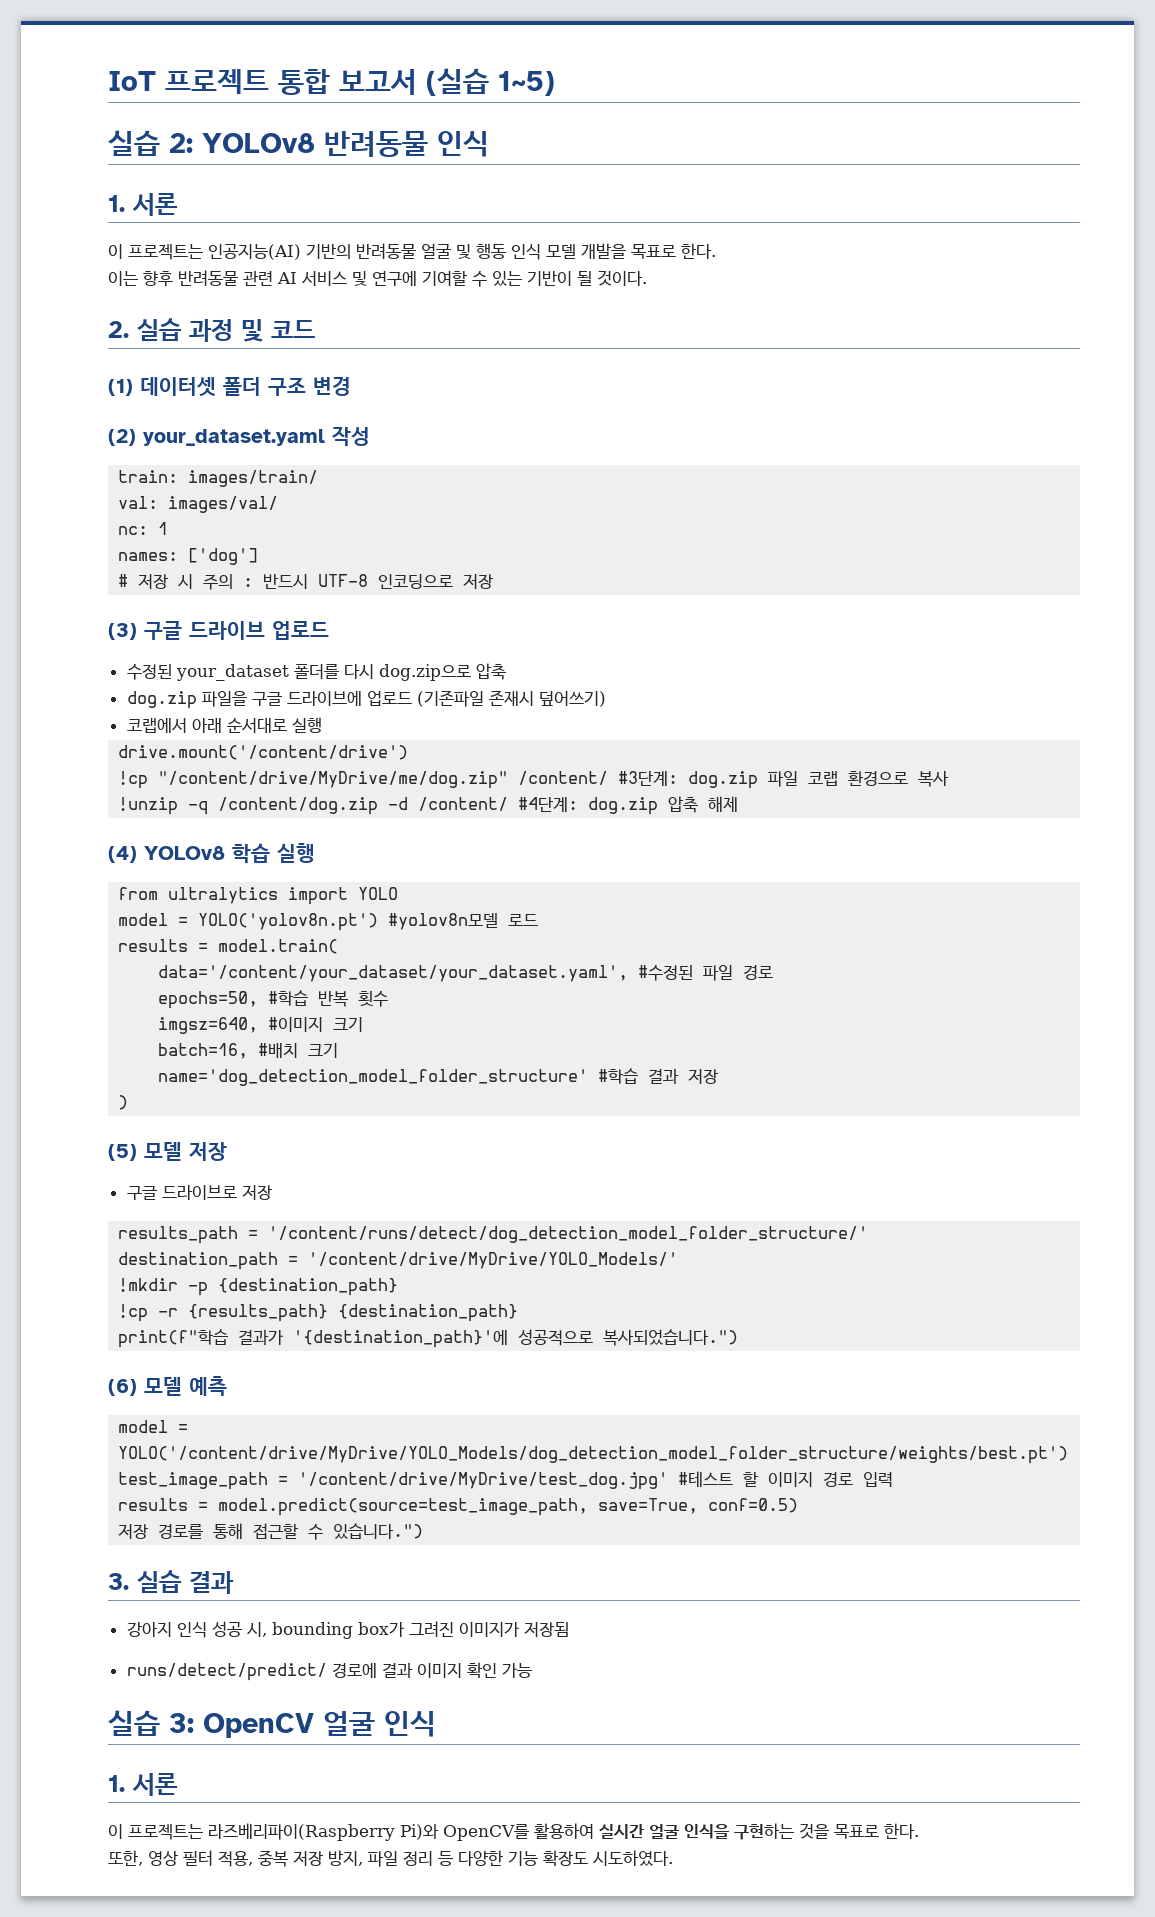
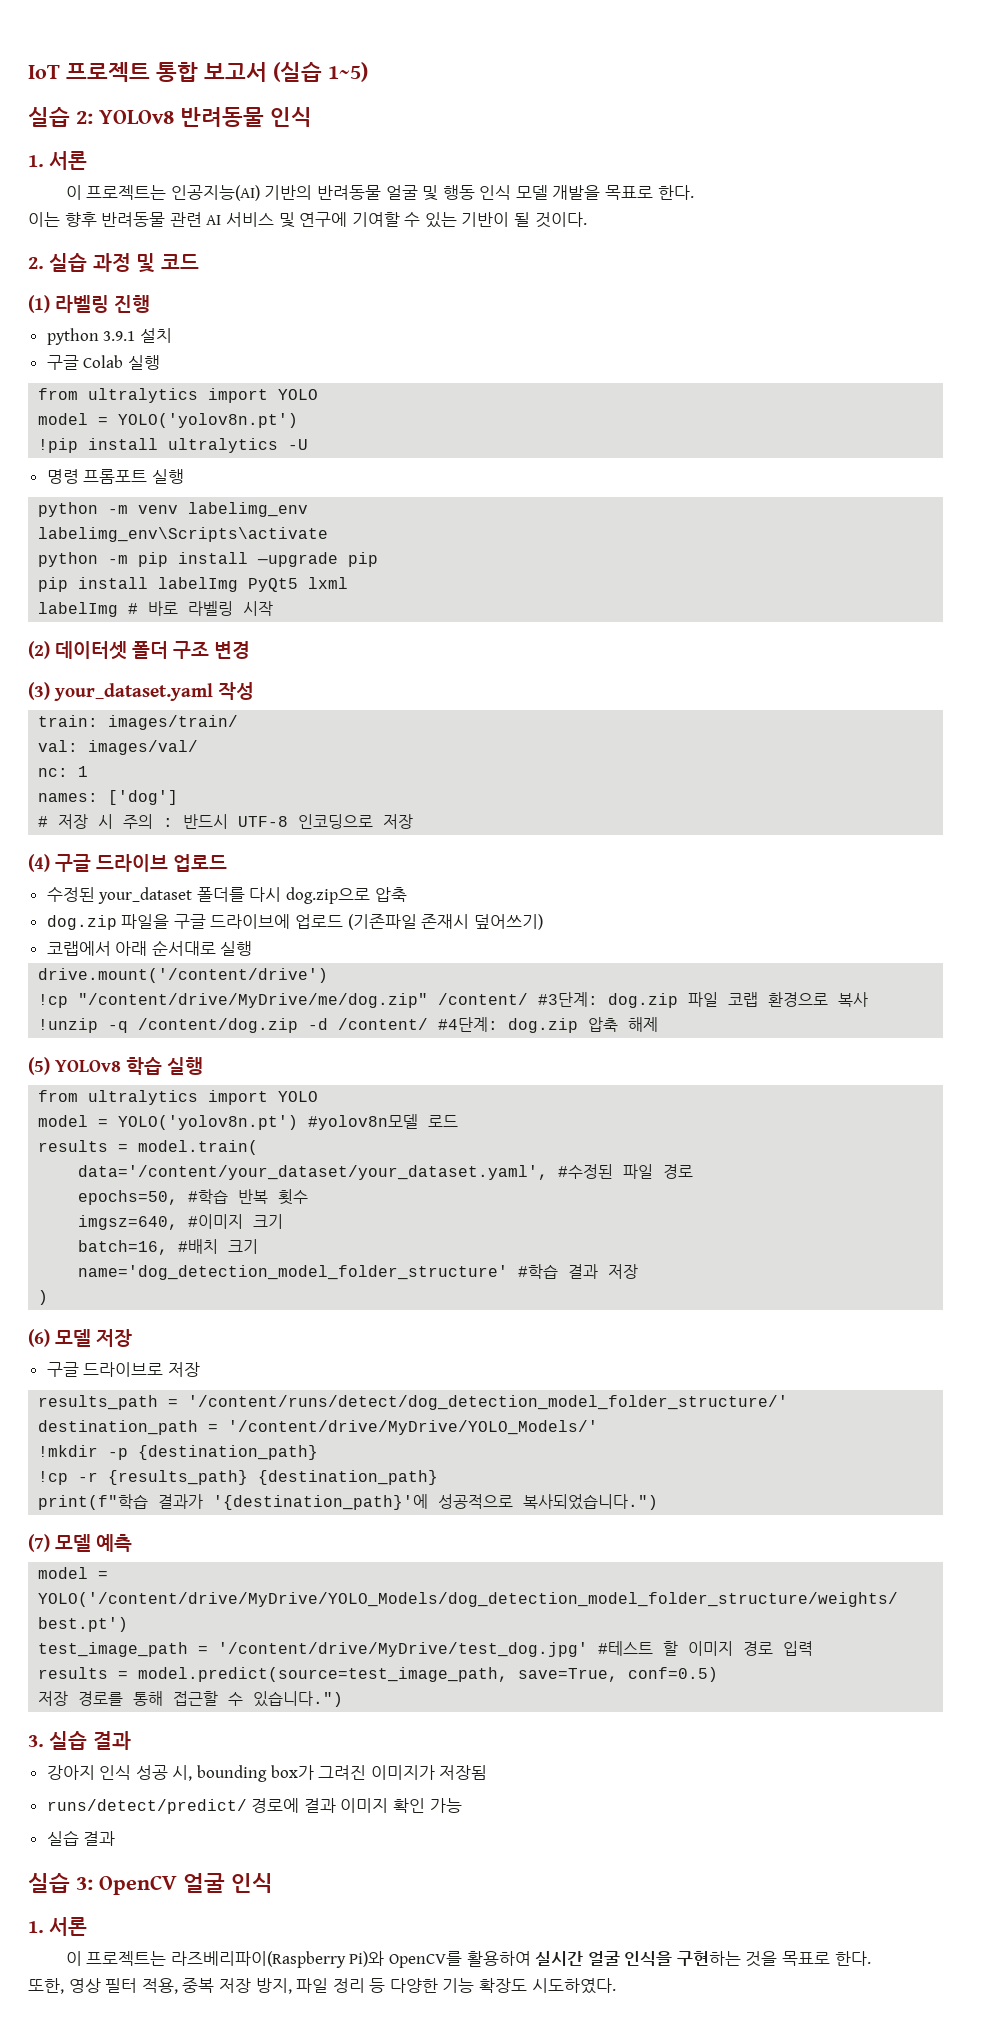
- (1) 데이터셋 폴더 구조 변경
+ (1) 라벨링 진행
+ python 3.9.1 설치
+ 구글 Colab 실행
+ from ultralytics import YOLO
+ model = YOLO('yolov8n.pt')
+ !pip install ultralytics -U
+ 명령 프롬포트 실행
+ python -m venv labelimg_env
+ labelimg_env\Scripts\activate
+ python -m pip install —upgrade pip
+ pip install labelImg PyQt5 lxml
+ labelImg # 바로 라벨링 시작
+ (2) 데이터셋 폴더 구조 변경
- (2) your_dataset.yaml 작성
+ (3) your_dataset.yaml 작성
- (3) 구글 드라이브 업로드
+ (4) 구글 드라이브 업로드
- (4) YOLOv8 학습 실행
+ (5) YOLOv8 학습 실행
- (5) 모델 저장
+ (6) 모델 저장
- (6) 모델 예측
+ (7) 모델 예측
  runs/detect/predict/ 경로에 결과 이미지 확인 가능
+ 실습 결과

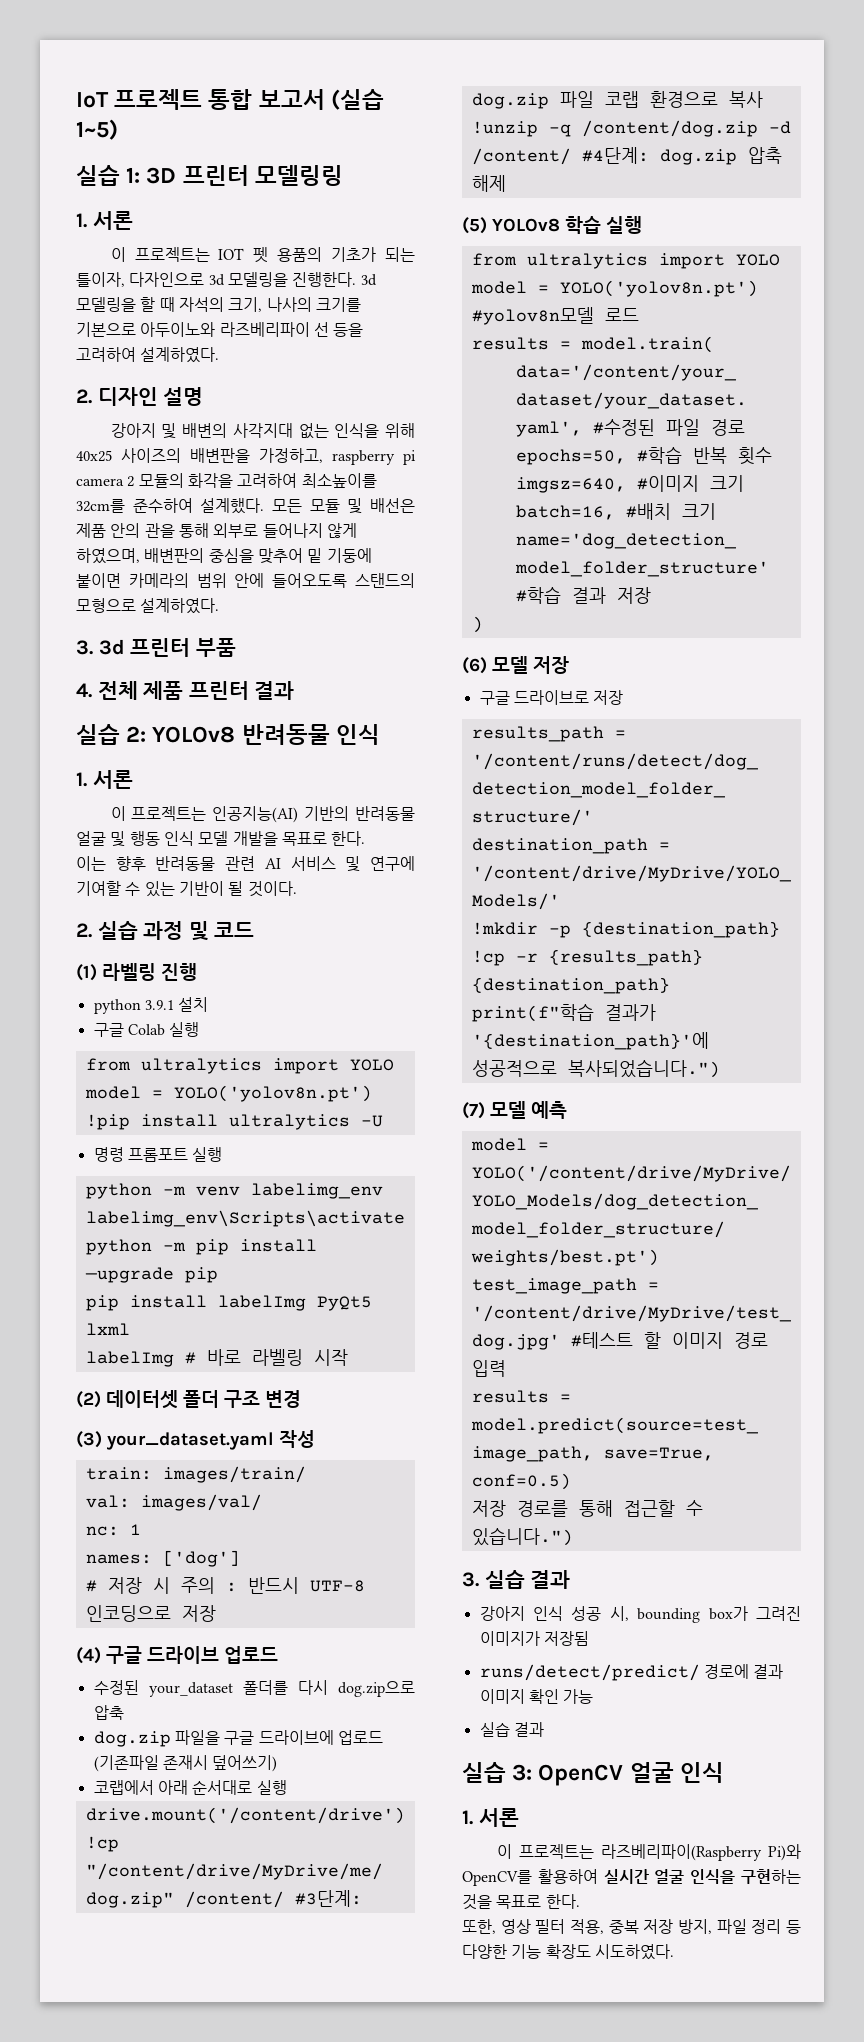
+ 실습 1: 3D 프린터 모델링링
+ 1. 서론
+ 이 프로젝트는 IOT 펫 용품의 기초가 되는 틀이자, 다자인으로 3d 모델링을 진행한다. 3d 모델링을 할 때 자석의 크기, 나사의 크기를 기본으로 아두이노와 라즈베리파이 선 등을 고려하여 설계하였다.
+ 2. 디자인 설명
+ 강아지 및 배변의 사각지대 없는 인식을 위해 40x25 사이즈의 배변판을 가정하고, raspberry pi camera 2 모듈의 화각을 고려하여 최소높이를 32cm를 준수하여 설계했다. 모든 모듈 및 배선은 제품 안의 관을 통해 외부로 들어나지 않게 하였으며, 배변판의 중심을 맞추어 밑 기둥에 붙이면 카메라의 범위 안에 들어오도록 스탠드의 모형으로 설계하였다.
+ 3. 3d 프린터 부품
+ 4. 전체 제품 프린터 결과

